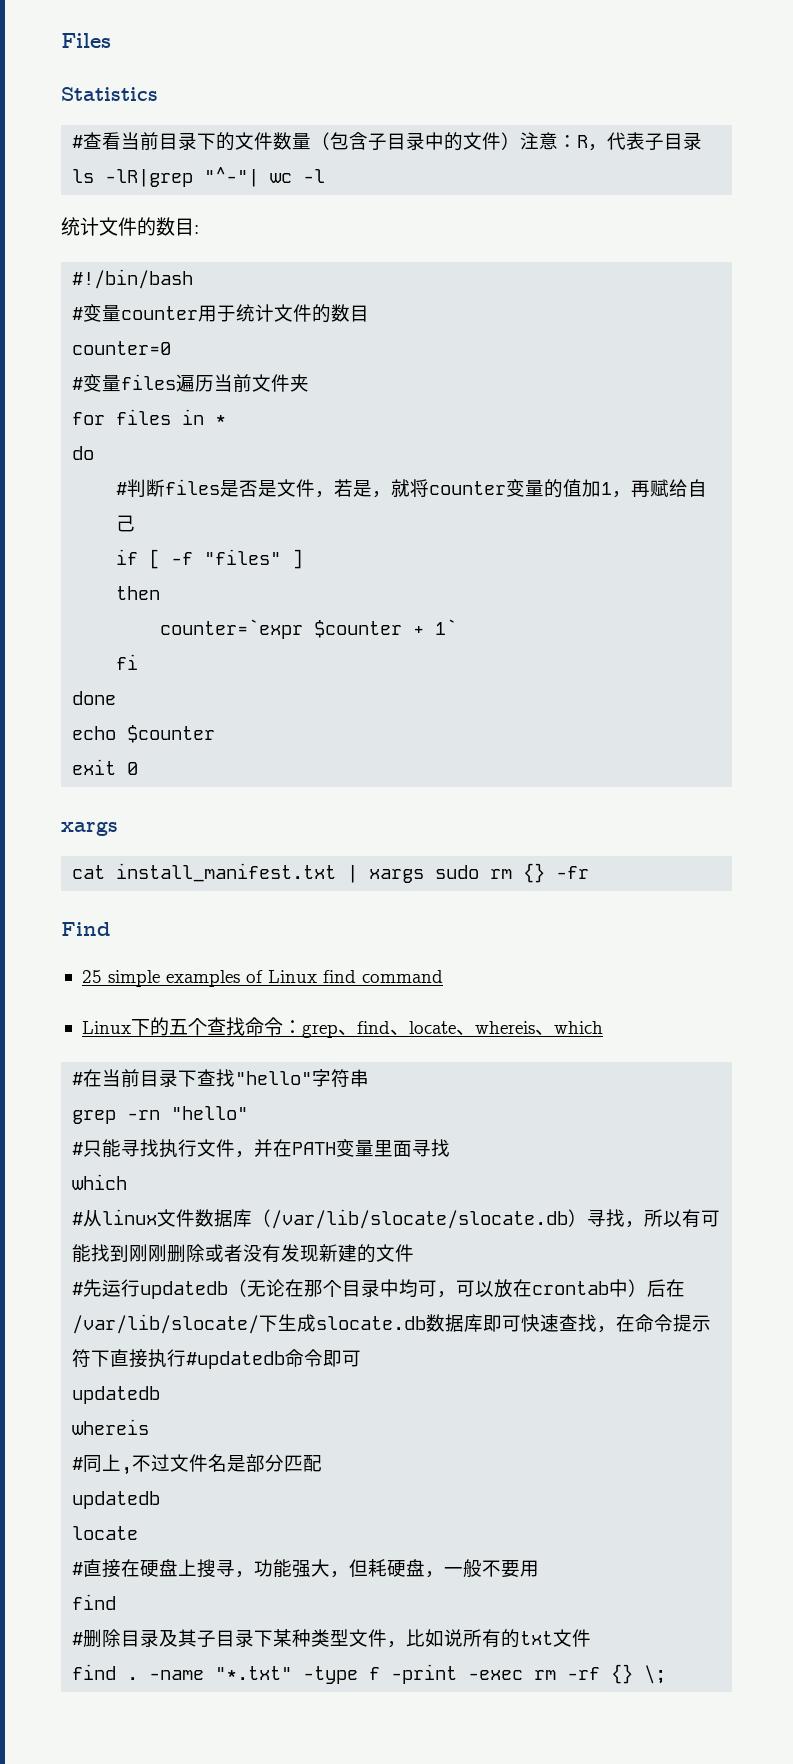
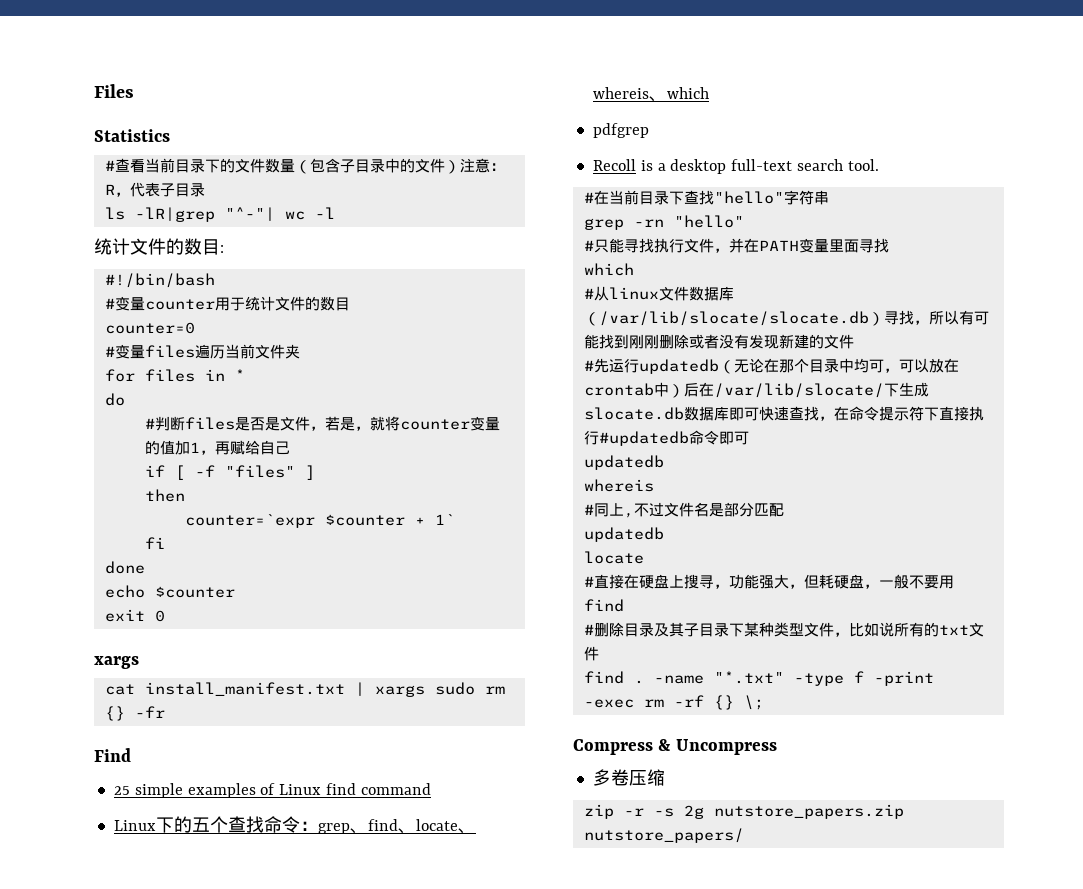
+ pdfgrep
+ Recoll is a desktop full-text search tool.
+ Compress & Uncompress
+ 多卷压缩
+ zip -r -s 2g nutstore_papers.zip nutstore_papers/

